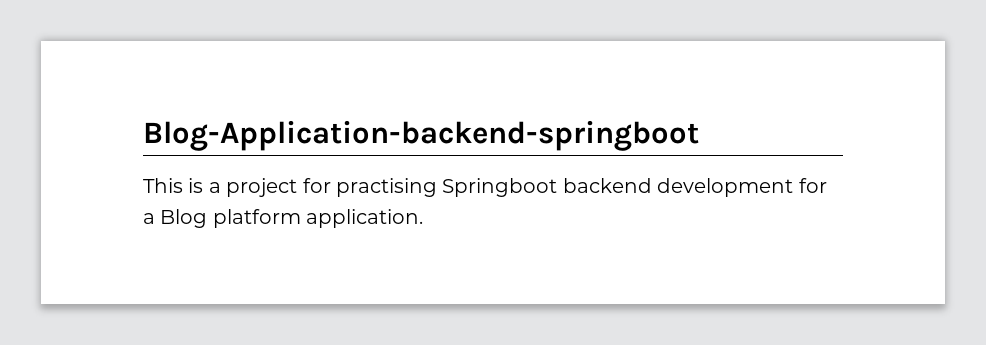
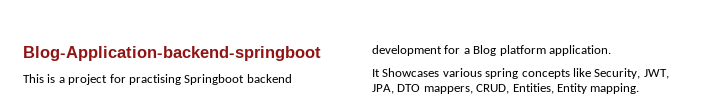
+ It Showcases various spring concepts like Security, JWT, JPA, DTO mappers, CRUD, Entities, Entity mapping.

